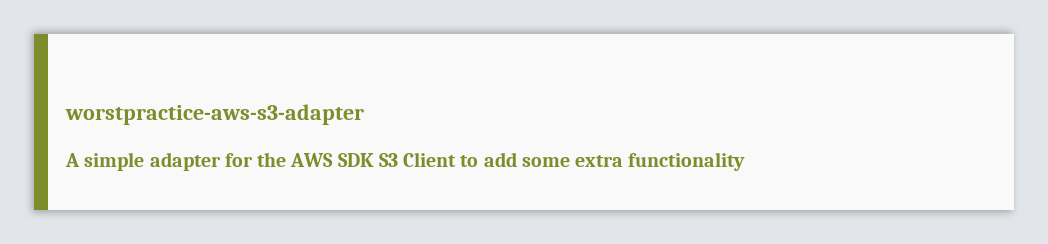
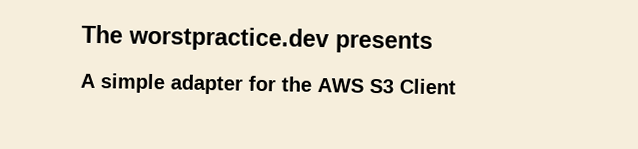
- worstpractice-aws-s3-adapter
+ The worstpractice.dev presents
- A simple adapter for the AWS SDK S3 Client to add some extra functionality
+ A simple adapter for the AWS S3 Client

